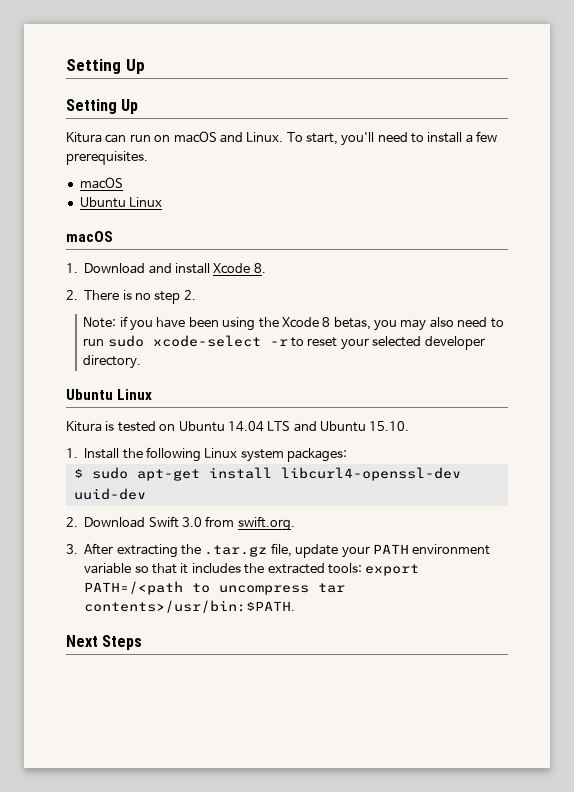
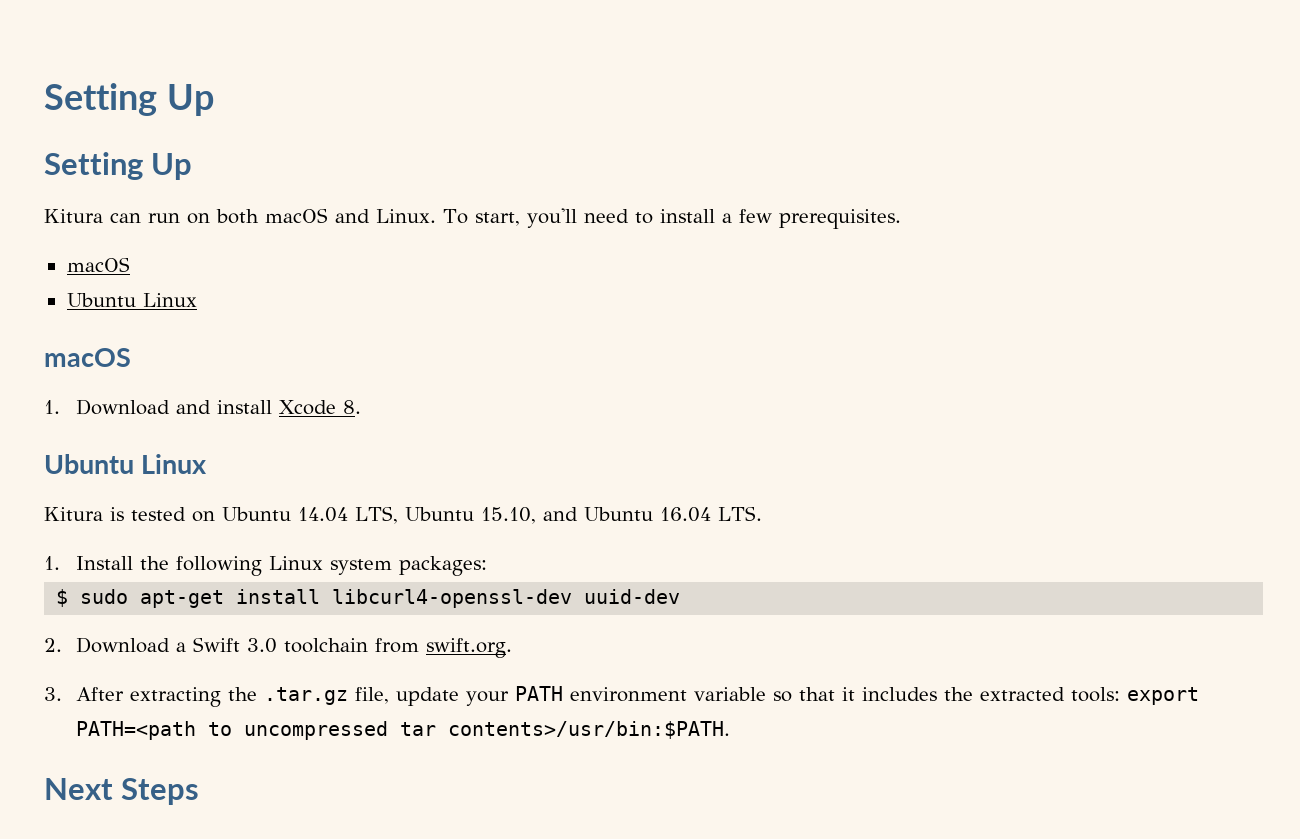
- Kitura can run on macOS and Linux.
+ Kitura can run on both macOS and Linux.
- 2. There is no step 2.
- Note: if you have been using the Xcode 8 betas, you may also need to run sudo xcode-select -r to reset your selected developer directory.
- Kitura is tested on Ubuntu 14.04 LTS and Ubuntu 15.10.
+ Kitura is tested on Ubuntu 14.04 LTS, Ubuntu 15.10, and Ubuntu 16.04 LTS.
- 2. Download Swift 3.0 from swift.org.
+ 2. Download a Swift 3.0 toolchain from swift.org.
- 3. After extracting the .tar.gz file, update your PATH environment variable so that it includes the extracted tools: export PATH=/<path to uncompress tar contents>/usr/bin:$PATH.
+ 3. After extracting the .tar.gz file, update your PATH environment variable so that it includes the extracted tools: export PATH=<path to uncompressed tar contents>/usr/bin:$PATH.

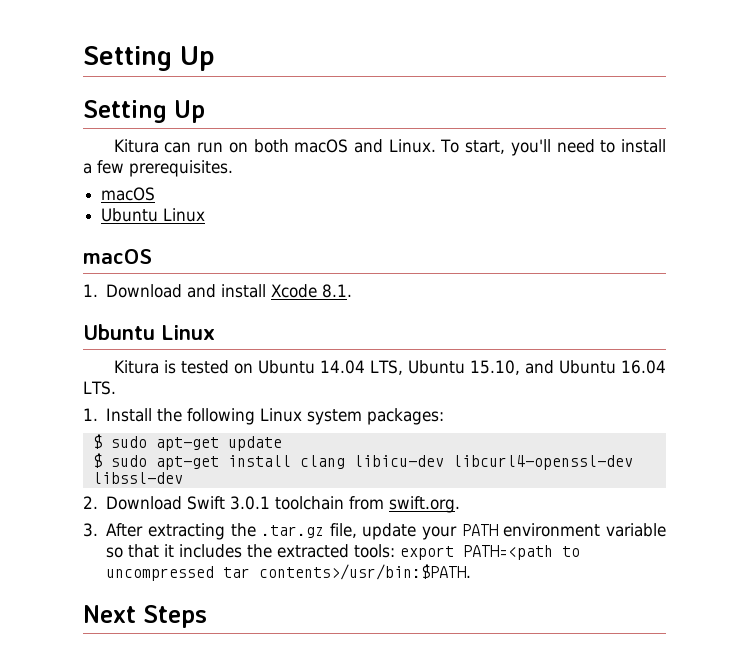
- 1. Download and install Xcode 8.
+ 1. Download and install Xcode 8.1.
+ $ sudo apt-get update
- $ sudo apt-get install libcurl4-openssl-dev uuid-dev
+ $ sudo apt-get install clang libicu-dev libcurl4-openssl-dev libssl-dev
- 2. Download a Swift 3.0 toolchain from swift.org.
+ 2. Download Swift 3.0.1 toolchain from swift.org.

